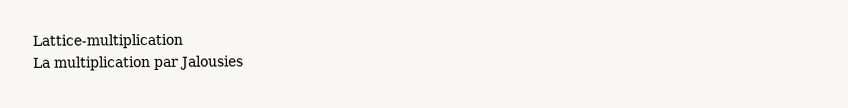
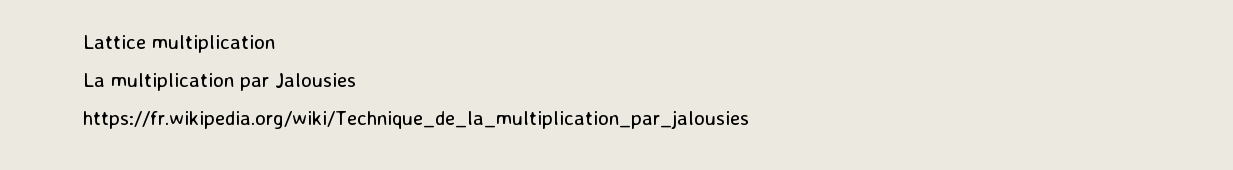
- Lattice-multiplication
+ Lattice multiplication
+ https://fr.wikipedia.org/wiki/Technique_de_la_multiplication_par_jalousies

